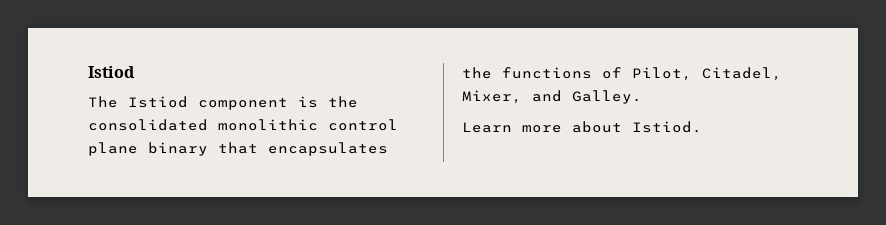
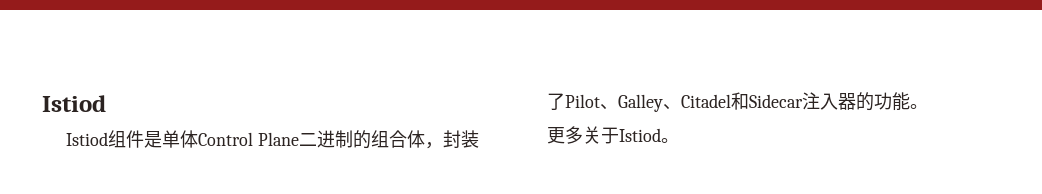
- The Istiod component is the consolidated monolithic control plane binary that encapsulates the functions of Pilot, Citadel, Mixer, and Galley.
- Learn more about Istiod.
+ Istiod组件是单体Control Plane二进制的组合体，封装了Pilot、Galley、Citadel和Sidecar注入器的功能。
+ 更多关于Istiod。

